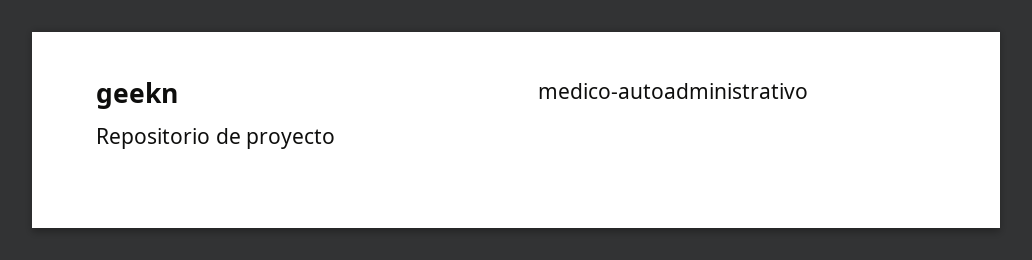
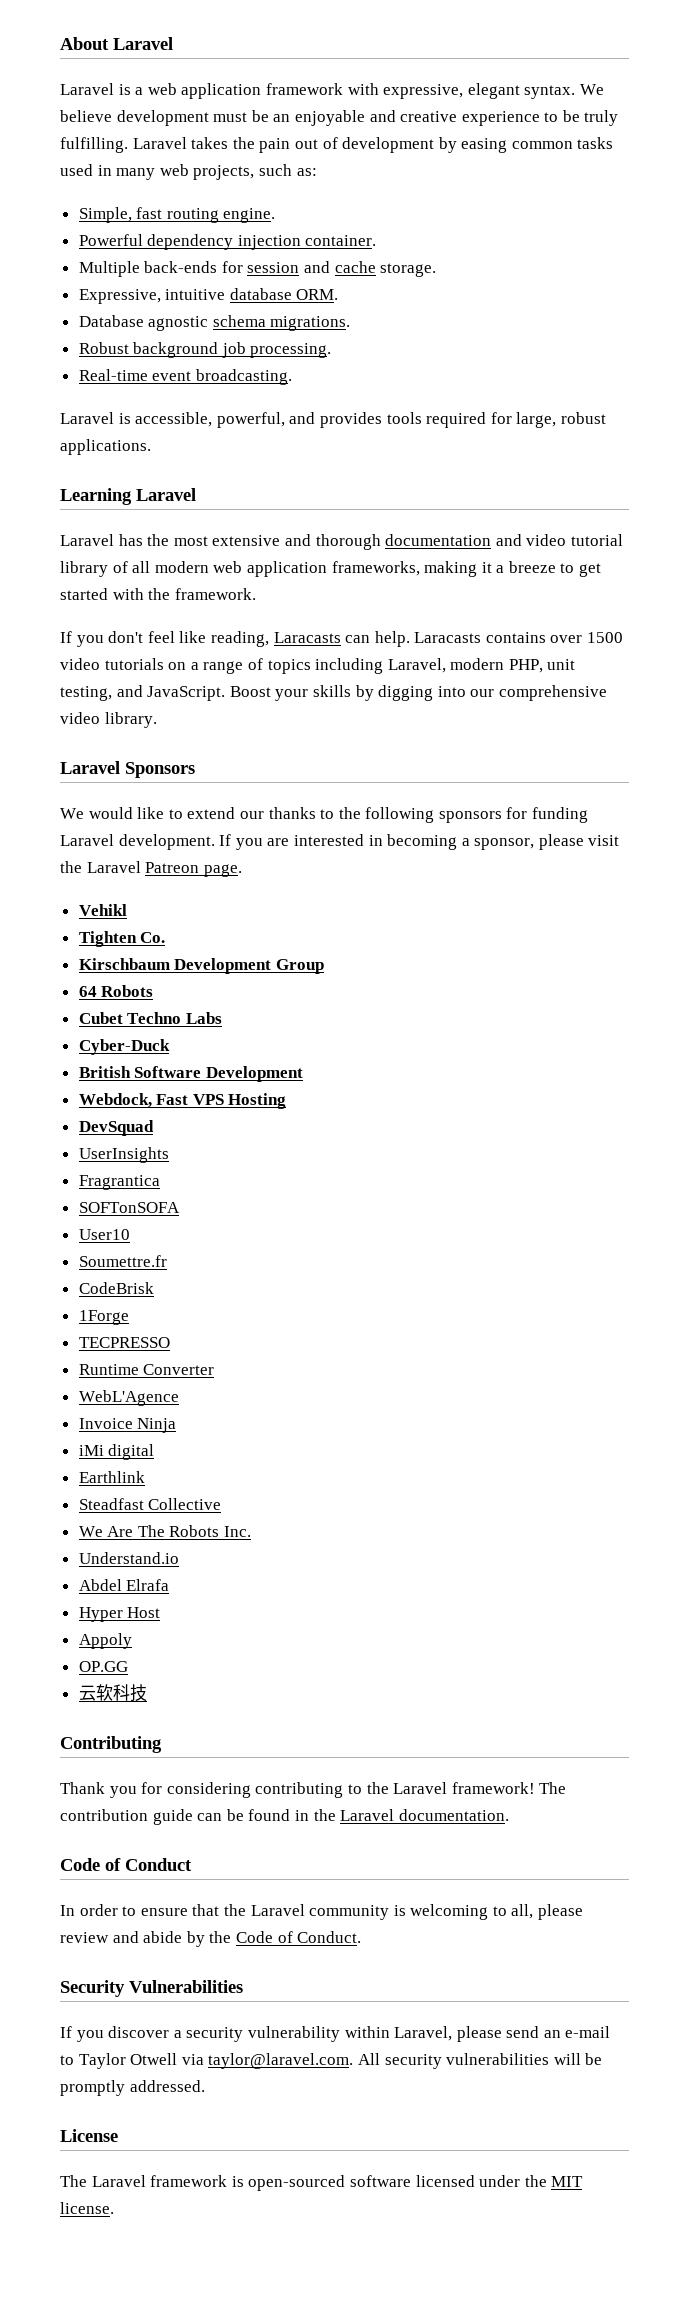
- geekn
- Repositorio de proyecto medico-autoadministrativo
+ About Laravel
+ Laravel is a web application framework with expressive, elegant syntax. We believe development must be an enjoyable and creative experience to be truly fulfilling. Laravel takes the pain out of development by easing common tasks used in many web projects, such as:
+ Simple, fast routing engine.
+ Powerful dependency injection container.
+ Multiple back-ends for session and cache storage.
+ Expressive, intuitive database ORM.
+ Database agnostic schema migrations.
+ Robust background job processing.
+ Real-time event broadcasting.
+ Laravel is accessible, powerful, and provides tools required for large, robust applications.
+ Learning Laravel
+ Laravel has the most extensive and thorough documentation and video tutorial library of all modern web application frameworks, making it a breeze to get started with the framework.
+ If you don't feel like reading, Laracasts can help. Laracasts contains over 1500 video tutorials on a range of topics including Laravel, modern PHP, unit testing, and JavaScript. Boost your skills by digging into our comprehensive video library.
+ Laravel Sponsors
+ We would like to extend our thanks to the following sponsors for funding Laravel development. If you are interested in becoming a sponsor, please visit the Laravel Patreon page.
+ Vehikl
+ Tighten Co.
+ Kirschbaum Development Group
+ 64 Robots
+ Cubet Techno Labs
+ Cyber-Duck
+ British Software Development
+ Webdock, Fast VPS Hosting
+ DevSquad
+ UserInsights
+ Fragrantica
+ SOFTonSOFA
+ User10
+ Soumettre.fr
+ CodeBrisk
+ 1Forge
+ TECPRESSO
+ Runtime Converter
+ WebL'Agence
+ Invoice Ninja
+ iMi digital
+ Earthlink
+ Steadfast Collective
+ We Are The Robots Inc.
+ Understand.io
+ Abdel Elrafa
+ Hyper Host
+ Appoly
+ OP.GG
+ 云软科技
+ Contributing
+ Thank you for considering contributing to the Laravel framework! The contribution guide can be found in the Laravel documentation.
+ Code of Conduct
+ In order to ensure that the Laravel community is welcoming to all, please review and abide by the Code of Conduct.
+ Security Vulnerabilities
+ If you discover a security vulnerability within Laravel, please send an e-mail to Taylor Otwell via taylor@laravel.com. All security vulnerabilities will be promptly addressed.
+ License
+ The Laravel framework is open-sourced software licensed under the MIT license.

